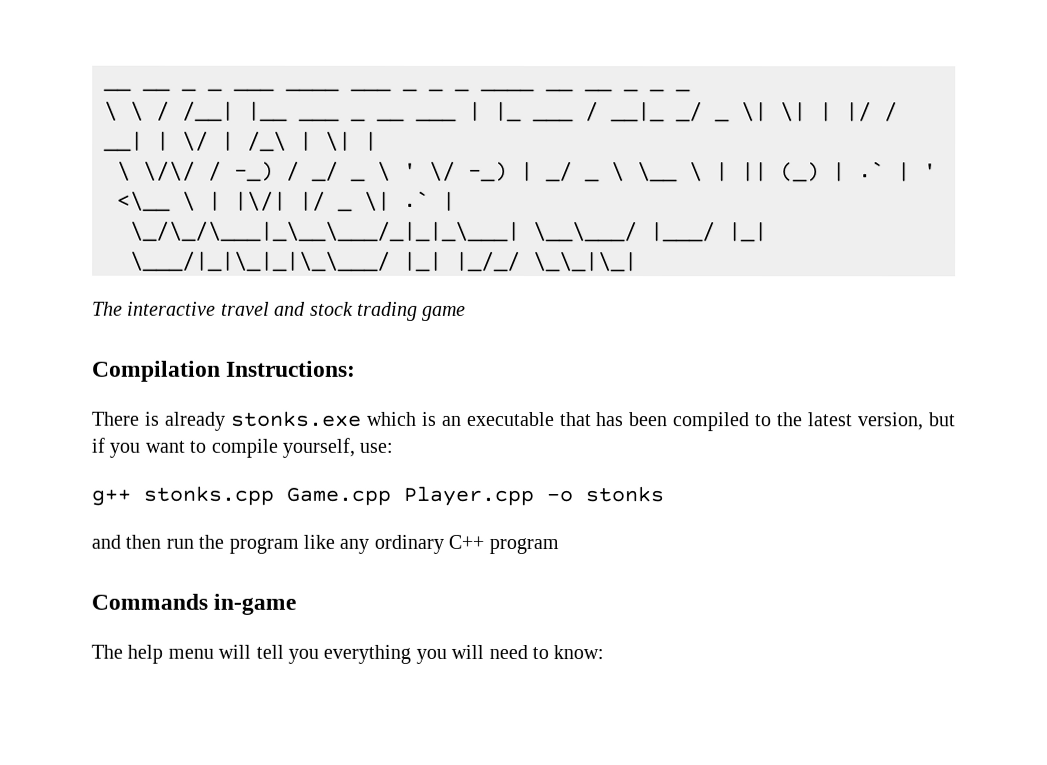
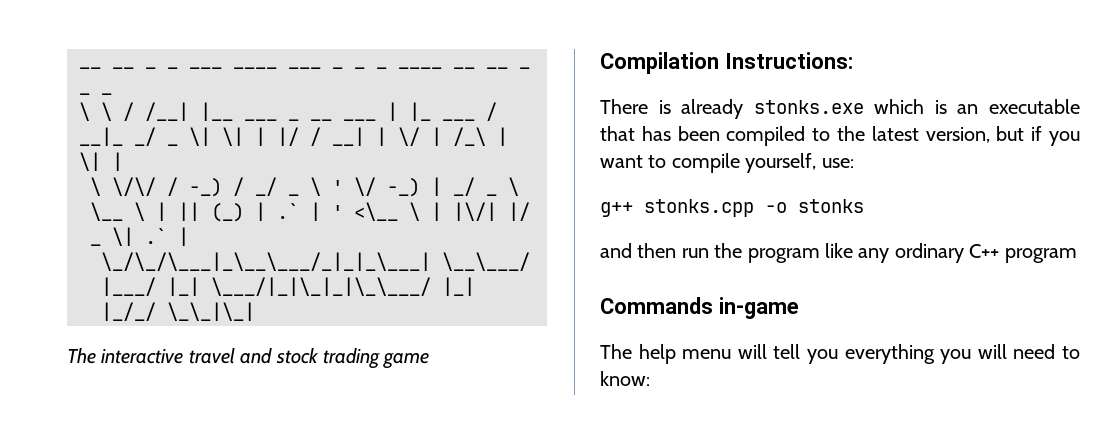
- g++ stonks.cpp Game.cpp Player.cpp -o stonks
+ g++ stonks.cpp -o stonks

